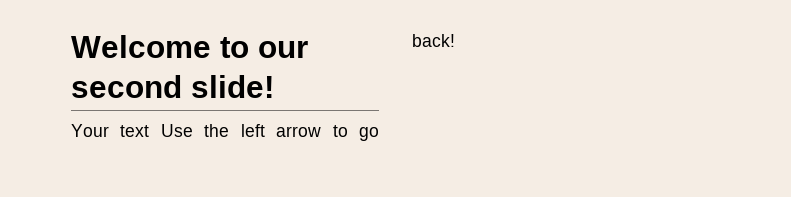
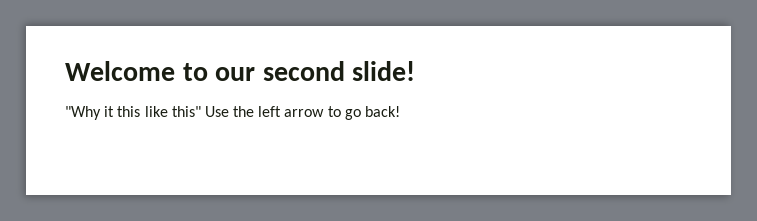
- Your text Use the left arrow to go back!
+ "Why it this like this" Use the left arrow to go back!

